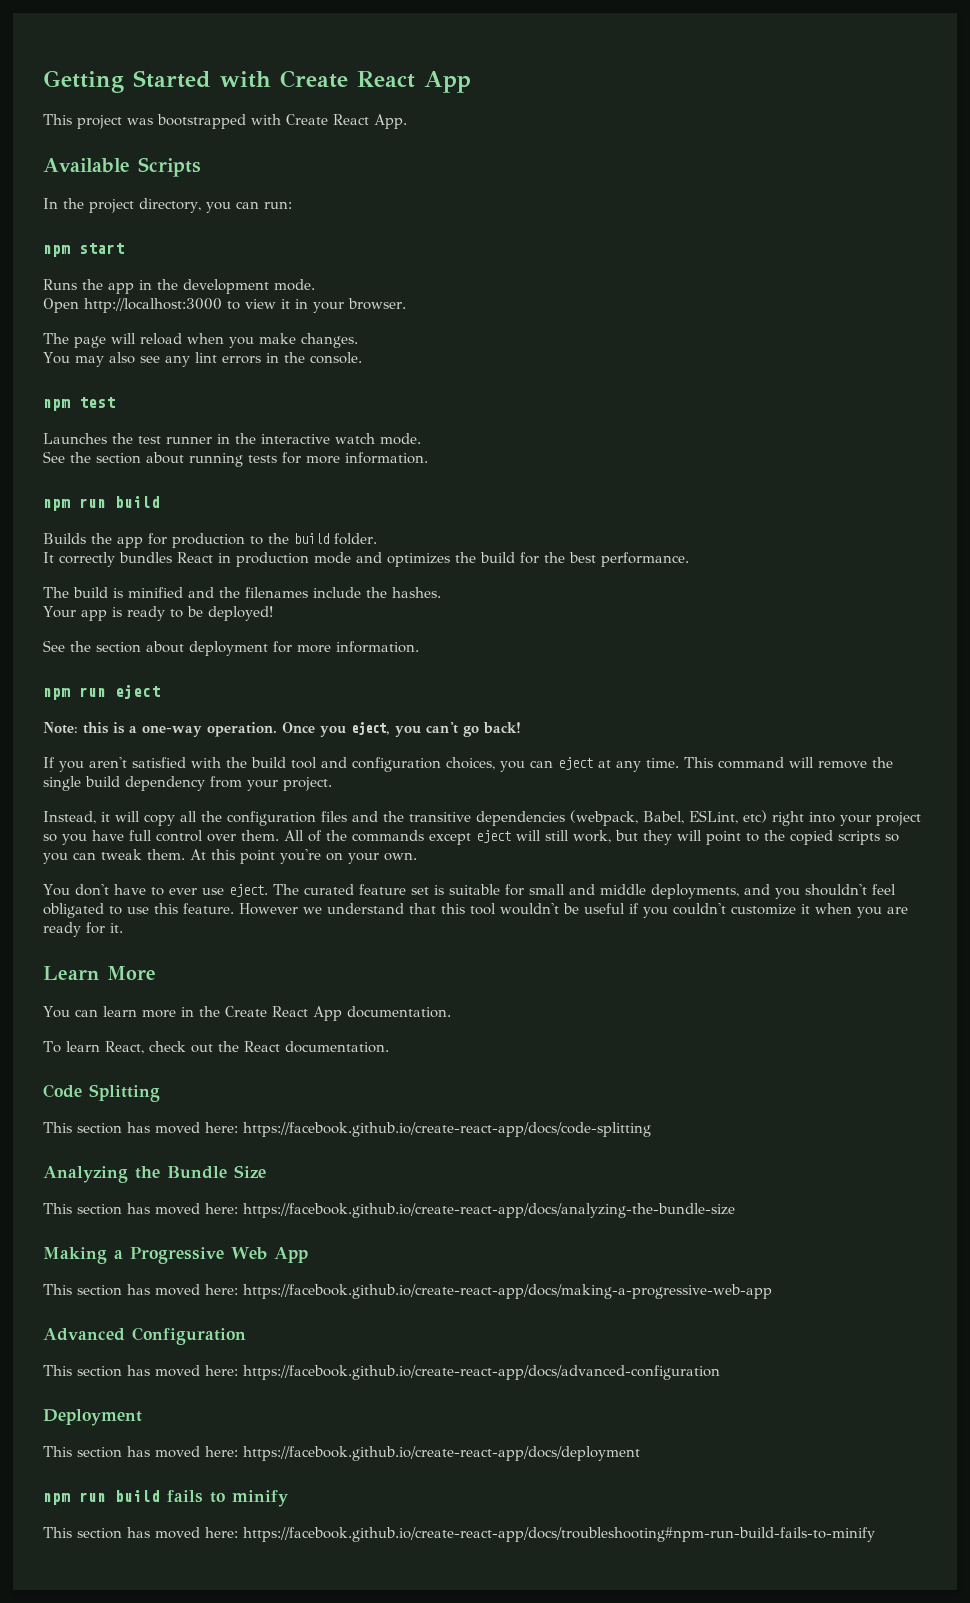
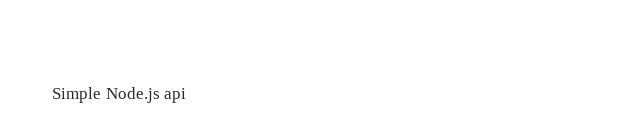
- Getting Started with Create React App
- This project was bootstrapped with Create React App.
- Available Scripts
- In the project directory, you can run:
- npm start
- Runs the app in the development mode.
- Open http://localhost:3000 to view it in your browser.
- The page will reload when you make changes.
- You may also see any lint errors in the console.
- npm test
- Launches the test runner in the interactive watch mode.
- See the section about running tests for more information.
- npm run build
- Builds the app for production to the build folder.
- It correctly bundles React in production mode and optimizes the build for the best performance.
- The build is minified and the filenames include the hashes.
- Your app is ready to be deployed!
- See the section about deployment for more information.
- npm run eject
- Note: this is a one-way operation. Once you eject, you can't go back!
- If you aren't satisfied with the build tool and configuration choices, you can eject at any time. This command will remove the single build dependency from your project.
- Instead, it will copy all the configuration files and the transitive dependencies (webpack, Babel, ESLint, etc) right into your project so you have full control over them. All of the commands except eject will still work, but they will point to the copied scripts so you can tweak them. At this point you're on your own.
- You don't have to ever use eject. The curated feature set is suitable for small and middle deployments, and you shouldn't feel obligated to use this feature. However we understand that this tool wouldn't be useful if you couldn't customize it when you are ready for it.
- Learn More
- You can learn more in the Create React App documentation.
- To learn React, check out the React documentation.
- Code Splitting
- This section has moved here: https://facebook.github.io/create-react-app/docs/code-splitting
- Analyzing the Bundle Size
- This section has moved here: https://facebook.github.io/create-react-app/docs/analyzing-the-bundle-size
- Making a Progressive Web App
- This section has moved here: https://facebook.github.io/create-react-app/docs/making-a-progressive-web-app
- Advanced Configuration
- This section has moved here: https://facebook.github.io/create-react-app/docs/advanced-configuration
- Deployment
- This section has moved here: https://facebook.github.io/create-react-app/docs/deployment
- npm run build fails to minify
- This section has moved here: https://facebook.github.io/create-react-app/docs/troubleshooting#npm-run-build-fails-to-minify
+ Simple Node.js api

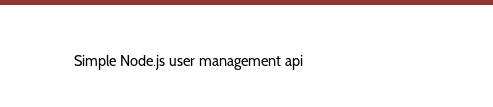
- Simple Node.js api
+ Simple Node.js user management api

